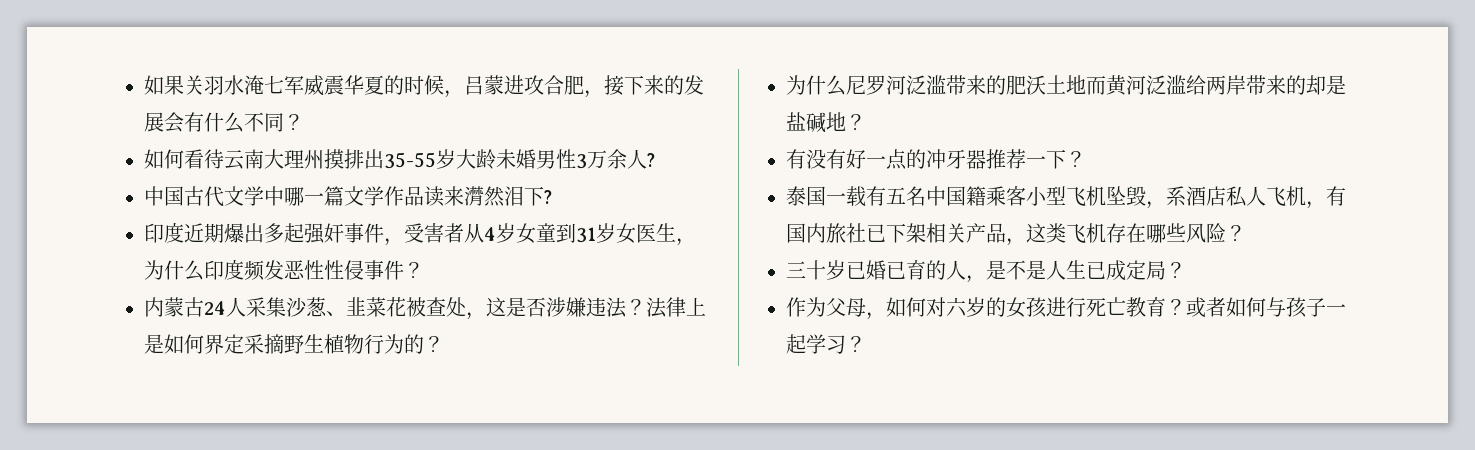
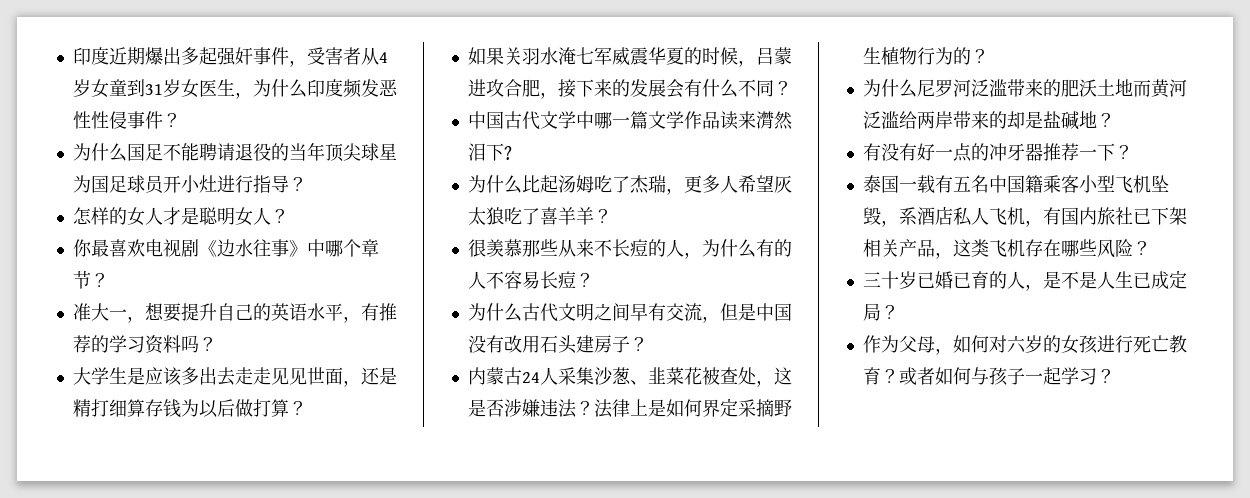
- 如果关羽水淹七军威震华夏的时候，吕蒙进攻合肥，接下来的发展会有什么不同？
- 如何看待云南大理州摸排出35-55岁大龄未婚男性3万余人?
- 中国古代文学中哪一篇文学作品读来潸然泪下?
+ 为什么国足不能聘请退役的当年顶尖球星为国足球员开小灶进行指导？
+ 怎样的女人才是聪明女人？
+ 你最喜欢电视剧《边水往事》中哪个章节？
+ 准大一，想要提升自己的英语水平，有推荐的学习资料吗？
+ 大学生是应该多出去走走见见世面，还是精打细算存钱为以后做打算？
+ 如果关羽水淹七军威震华夏的时候，吕蒙进攻合肥，接下来的发展会有什么不同？
+ 中国古代文学中哪一篇文学作品读来潸然泪下?
+ 为什么比起汤姆吃了杰瑞，更多人希望灰太狼吃了喜羊羊？
+ 很羡慕那些从来不长痘的人，为什么有的人不容易长痘？
+ 为什么古代文明之间早有交流，但是中国没有改用石头建房子？

